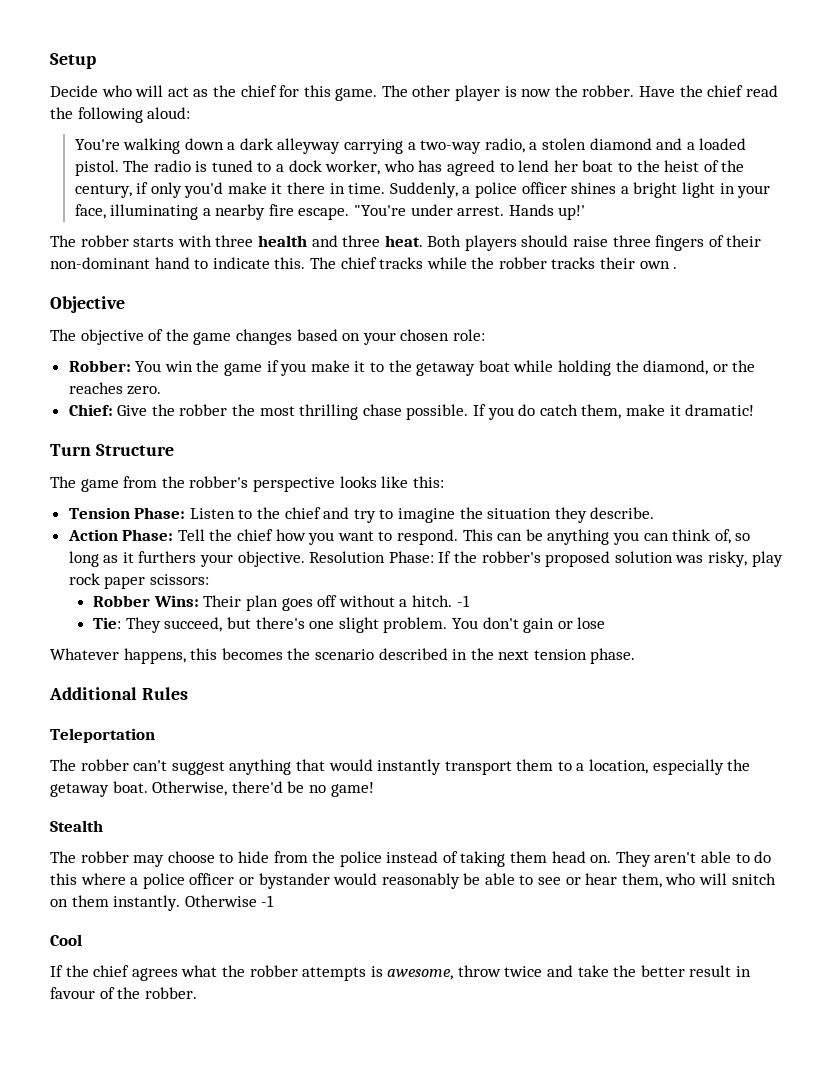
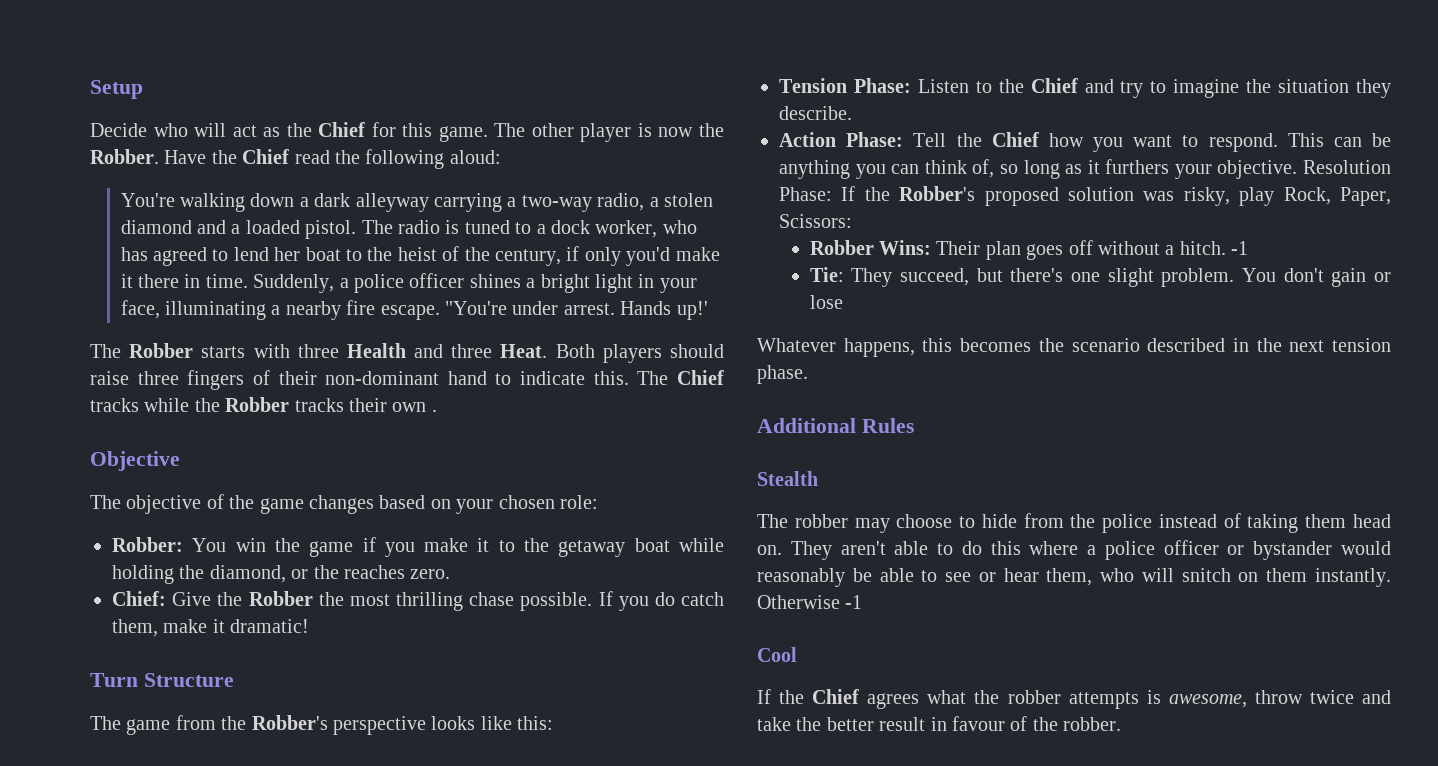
- Decide who will act as the chief for this game.
+ Decide who will act as the Chief for this game.
- The other player is now the robber.
+ The other player is now the Robber.
- Have the chief read the following aloud:
+ Have the Chief read the following aloud:
- The robber starts with three health and three heat.
+ The Robber starts with three Health and three Heat.
- The chief tracks while the robber tracks their own .
+ The Chief tracks while the Robber tracks their own .
- Chief: Give the robber the most thrilling chase possible.
+ Chief: Give the Robber the most thrilling chase possible.
- The game from the robber's perspective looks like this:
+ The game from the Robber's perspective looks like this:
- Tension Phase: Listen to the chief and try to imagine the situation they describe.
+ Tension Phase: Listen to the Chief and try to imagine the situation they describe.
- Action Phase: Tell the chief how you want to respond.
+ Action Phase: Tell the Chief how you want to respond.
- Resolution Phase: If the robber's proposed solution was risky, play rock paper scissors:
+ Resolution Phase: If the Robber's proposed solution was risky, play Rock, Paper, Scissors:
- Teleportation
- The robber can't suggest anything that would instantly transport them to a location, especially the getaway boat. Otherwise, there'd be no game!
- If the chief agrees what the robber attempts is awesome, throw twice and take the better result in favour of the robber.
+ If the Chief agrees what the robber attempts is awesome, throw twice and take the better result in favour of the robber.

